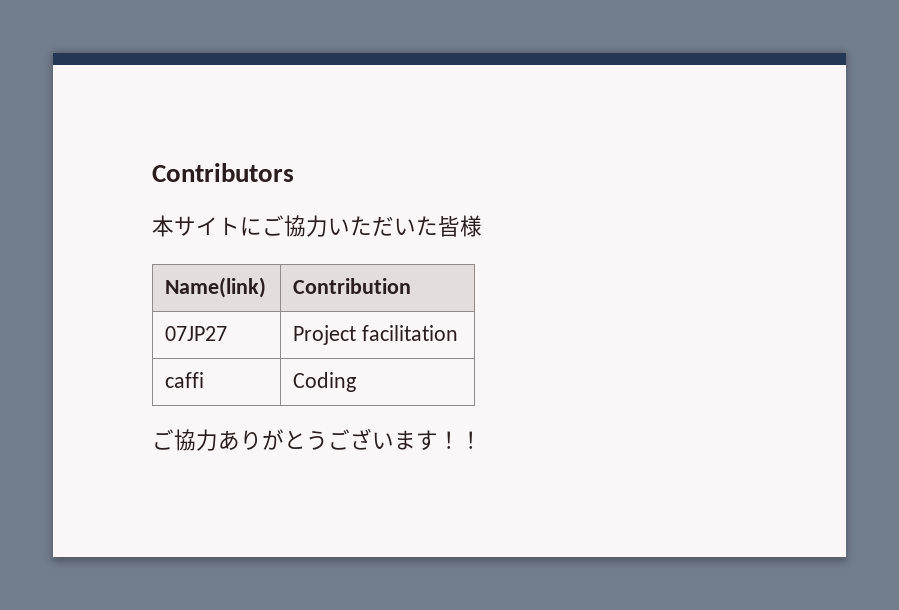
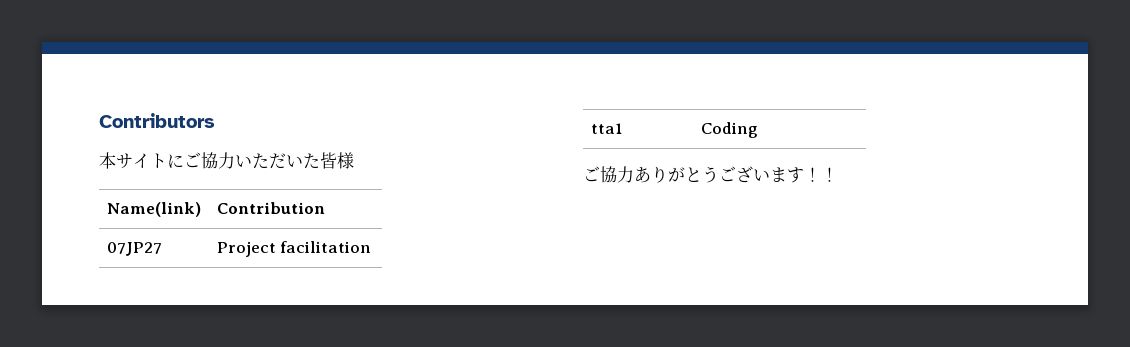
- caffi | Coding
+ tta1 | Coding

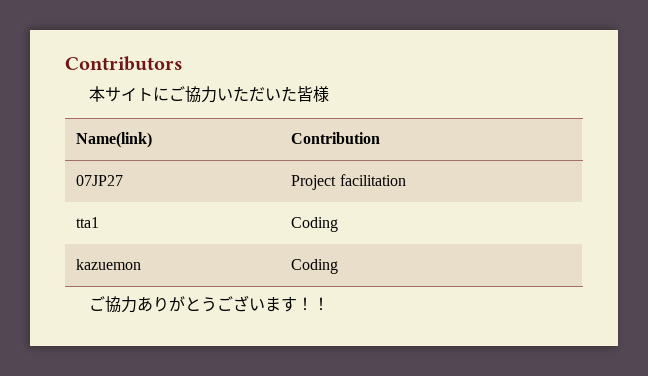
+ kazuemon | Coding

